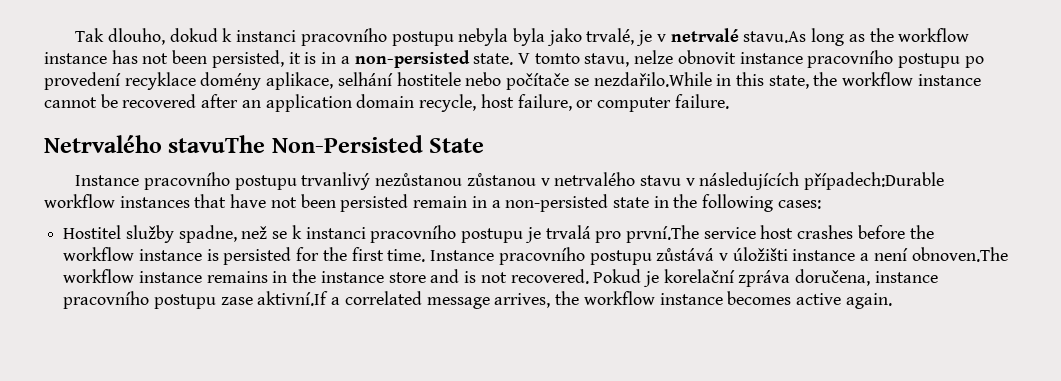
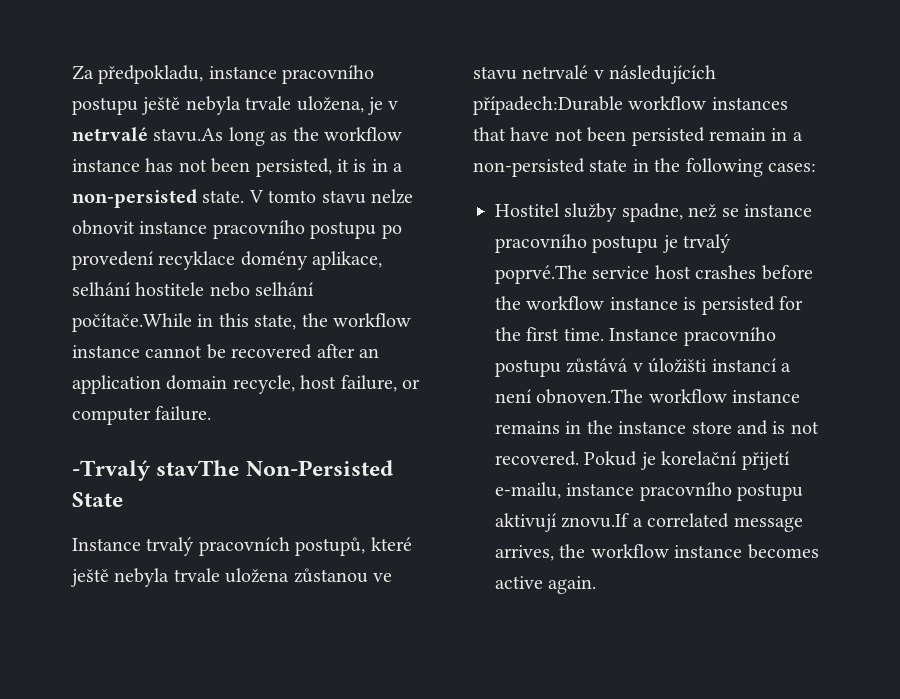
- Tak dlouho, dokud k instanci pracovního postupu nebyla byla jako trvalé, je v netrvalé stavu.As long as the workflow instance has not been persisted, it is in a non-persisted state.
+ Za předpokladu, instance pracovního postupu ještě nebyla trvale uložena, je v netrvalé stavu.As long as the workflow instance has not been persisted, it is in a non-persisted state.
- V tomto stavu, nelze obnovit instance pracovního postupu po provedení recyklace domény aplikace, selhání hostitele nebo počítače se nezdařilo.While in this state, the workflow instance cannot be recovered after an application domain recycle, host failure, or computer failure.
+ V tomto stavu nelze obnovit instance pracovního postupu po provedení recyklace domény aplikace, selhání hostitele nebo selhání počítače.While in this state, the workflow instance cannot be recovered after an application domain recycle, host failure, or computer failure.
- Netrvalého stavuThe Non-Persisted State
+ -Trvalý stavThe Non-Persisted State
- Instance pracovního postupu trvanlivý nezůstanou zůstanou v netrvalého stavu v následujících případech:Durable workflow instances that have not been persisted remain in a non-persisted state in the following cases:
+ Instance trvalý pracovních postupů, které ještě nebyla trvale uložena zůstanou ve stavu netrvalé v následujících případech:Durable workflow instances that have not been persisted remain in a non-persisted state in the following cases:
- Hostitel služby spadne, než se k instanci pracovního postupu je trvalá pro první.The service host crashes before the workflow instance is persisted for the first time.
+ Hostitel služby spadne, než se instance pracovního postupu je trvalý poprvé.The service host crashes before the workflow instance is persisted for the first time.
- Instance pracovního postupu zůstává v úložišti instance a není obnoven.The workflow instance remains in the instance store and is not recovered.
+ Instance pracovního postupu zůstává v úložišti instancí a není obnoven.The workflow instance remains in the instance store and is not recovered.
- Pokud je korelační zpráva doručena, instance pracovního postupu zase aktivní.If a correlated message arrives, the workflow instance becomes active again.
+ Pokud je korelační přijetí e-mailu, instance pracovního postupu aktivují znovu.If a correlated message arrives, the workflow instance becomes active again.

